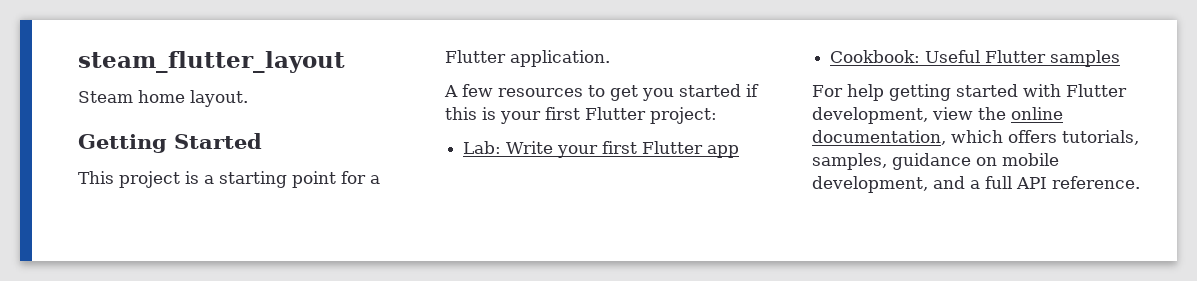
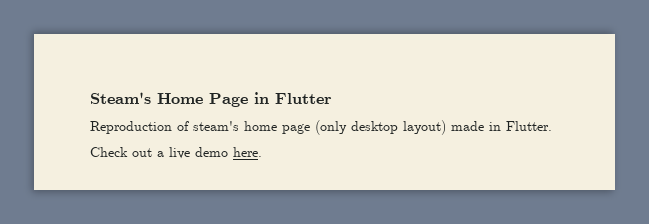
- steam_flutter_layout
- Steam home layout.
- Getting Started
- This project is a starting point for a Flutter application.
- A few resources to get you started if this is your first Flutter project:
- Lab: Write your first Flutter app
- Cookbook: Useful Flutter samples
- For help getting started with Flutter development, view the online documentation, which offers tutorials, samples, guidance on mobile development, and a full API reference.
+ Steam's Home Page in Flutter
+ Reproduction of steam's home page (only desktop layout) made in Flutter.
+ Check out a live demo here.

